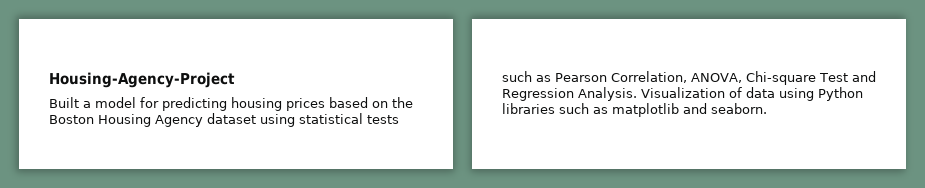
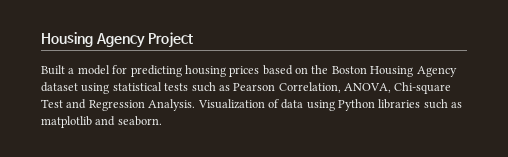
- Housing-Agency-Project
+ Housing Agency Project

